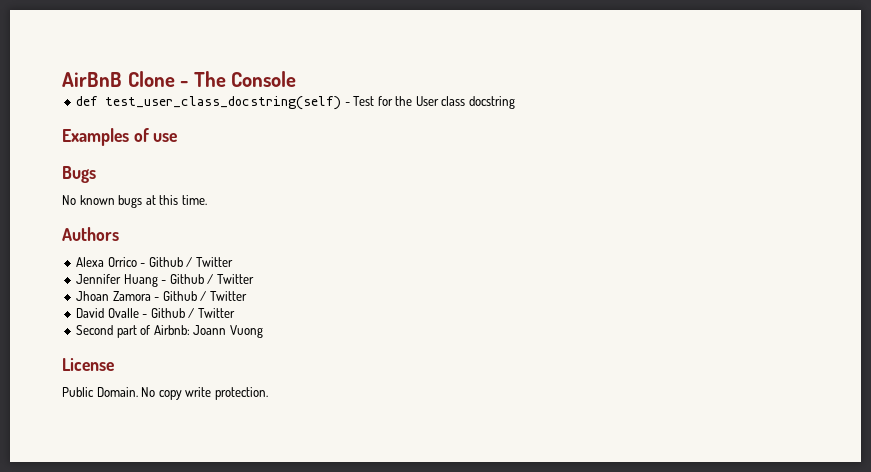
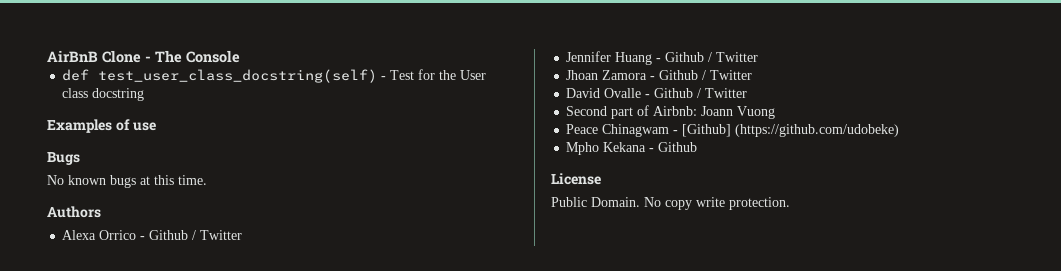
+ Peace Chinagwam - [Github] (https://github.com/udobeke)
+ Mpho Kekana - Github

